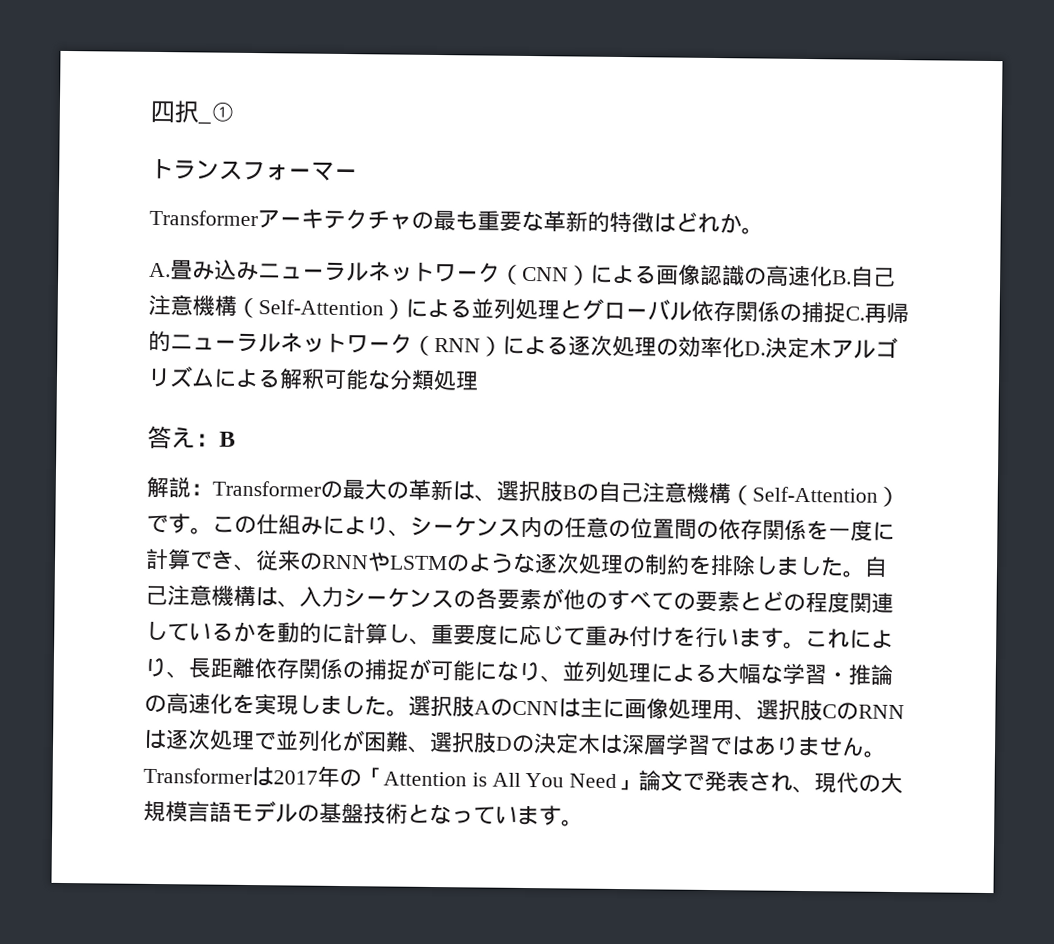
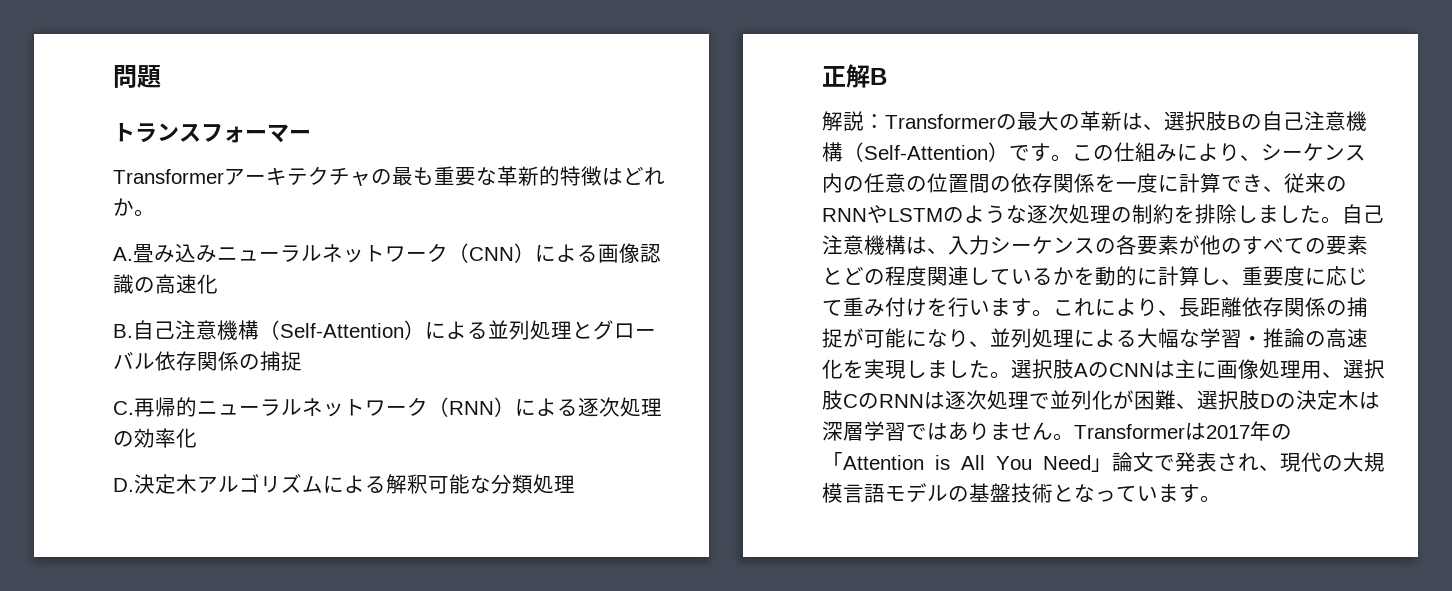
- 四択_①
+ 問題
- A.畳み込みニューラルネットワーク（CNN）による画像認識の高速化B.自己注意機構（Self-Attention）による並列処理とグローバル依存関係の捕捉C.再帰的ニューラルネットワーク（RNN）による逐次処理の効率化D.決定木アルゴリズムによる解釈可能な分類処理
+ A.畳み込みニューラルネットワーク（CNN）による画像認識の高速化
+ B.自己注意機構（Self-Attention）による並列処理とグローバル依存関係の捕捉
+ C.再帰的ニューラルネットワーク（RNN）による逐次処理の効率化
+ D.決定木アルゴリズムによる解釈可能な分類処理
- 答え：B
+ 正解B

